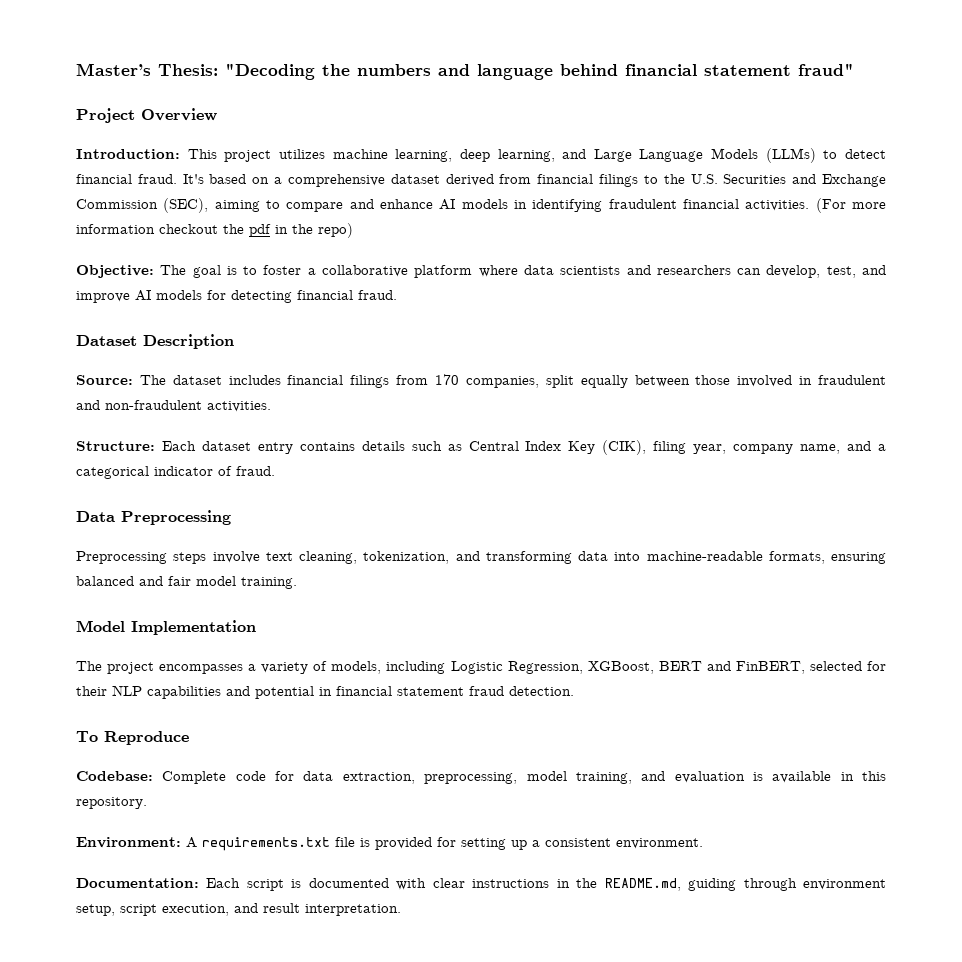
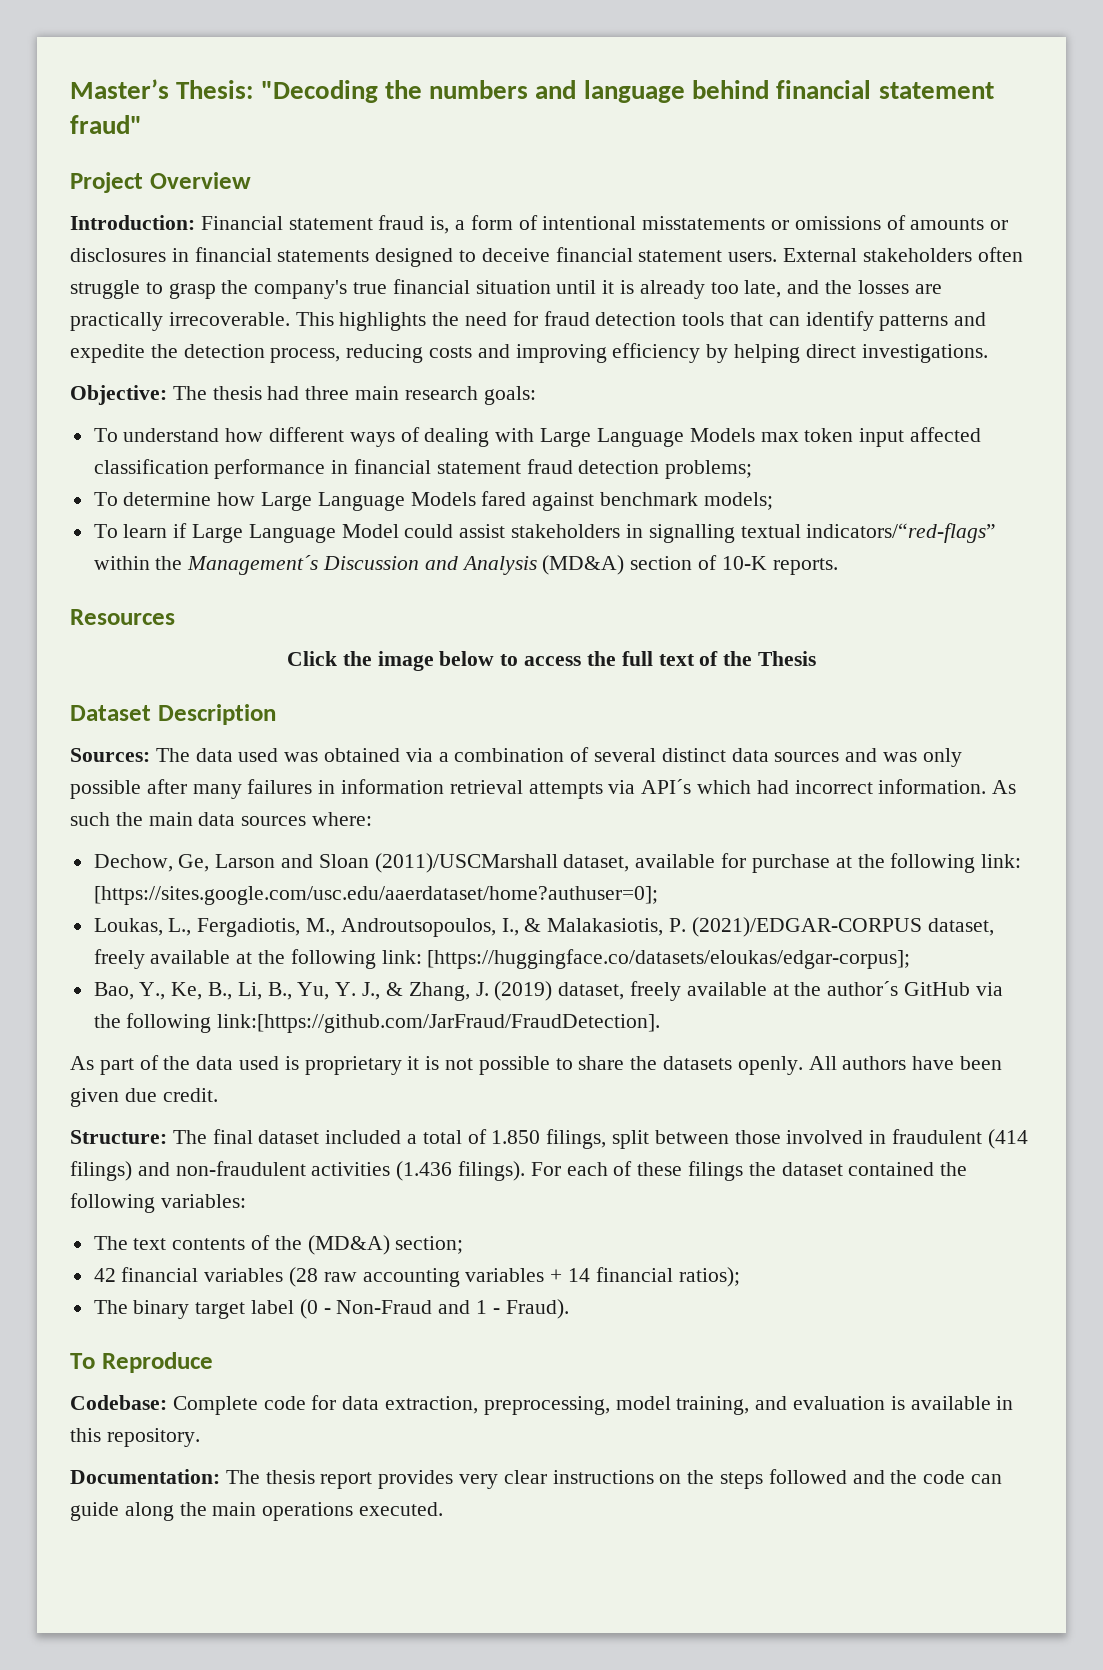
- Introduction: This project utilizes machine learning, deep learning, and Large Language Models (LLMs) to detect financial fraud. It's based on a comprehensive dataset derived from financial filings to the U.S. Securities and Exchange Commission (SEC), aiming to compare and enhance AI models in identifying fraudulent financial activities. (For more information checkout the pdf in the repo)
- Objective: The goal is to foster a collaborative platform where data scientists and researchers can develop, test, and improve AI models for detecting financial fraud.
+ Introduction: Financial statement fraud is, a form of intentional misstatements or omissions of amounts or disclosures in financial statements designed to deceive financial statement users. External stakeholders often struggle to grasp the company's true financial situation until it is already too late, and the losses are practically irrecoverable. This highlights the need for fraud detection tools that can identify patterns and expedite the detection process, reducing costs and improving efficiency by helping direct investigations.
+ Objective: The thesis had three main research goals:
+ To understand how different ways of dealing with Large Language Models max token input affected classification performance in financial statement fraud detection problems;
+ To determine how Large Language Models fared against benchmark models;
+ To learn if Large Language Model could assist stakeholders in signalling textual indicators/“red-flags” within the Management´s Discussion and Analysis (MD&A) section of 10-K reports.
+ Resources
+ Click the image below to access the full text of the Thesis
  Dataset Description
- Source: The dataset includes financial filings from 170 companies, split equally between those involved in fraudulent and non-fraudulent activities.
- Structure: Each dataset entry contains details such as Central Index Key (CIK), filing year, company name, and a categorical indicator of fraud.
- Data Preprocessing
- Preprocessing steps involve text cleaning, tokenization, and transforming data into machine-readable formats, ensuring balanced and fair model training.
- Model Implementation
- The project encompasses a variety of models, including Logistic Regression, XGBoost, BERT and FinBERT, selected for their NLP capabilities and potential in financial statement fraud detection.
+ Sources: The data used was obtained via a combination of several distinct data sources and was only possible after many failures in information retrieval attempts via API´s which had incorrect information. As such the main data sources where:
+ Dechow, Ge, Larson and Sloan (2011)/USCMarshall dataset, available for purchase at the following link: [https://sites.google.com/usc.edu/aaerdataset/home?authuser=0];
+ Loukas, L., Fergadiotis, M., Androutsopoulos, I., & Malakasiotis, P. (2021)/EDGAR-CORPUS dataset, freely available at the following link: [https://huggingface.co/datasets/eloukas/edgar-corpus];
+ Bao, Y., Ke, B., Li, B., Yu, Y. J., & Zhang, J. (2019) dataset, freely available at the author´s GitHub via the following link:[https://github.com/JarFraud/FraudDetection].
+ As part of the data used is proprietary it is not possible to share the datasets openly. All authors have been given due credit.
+ Structure: The final dataset included a total of 1.850 filings, split between those involved in fraudulent (414 filings) and non-fraudulent activities (1.436 filings). For each of these filings the dataset contained the following variables:
+ The text contents of the (MD&A) section;
+ 42 financial variables (28 raw accounting variables + 14 financial ratios);
+ The binary target label (0 - Non-Fraud and 1 - Fraud).
- Environment: A requirements.txt file is provided for setting up a consistent environment.
- Documentation: Each script is documented with clear instructions in the README.md, guiding through environment setup, script execution, and result interpretation.
+ Documentation: The thesis report provides very clear instructions on the steps followed and the code can guide along the main operations executed.

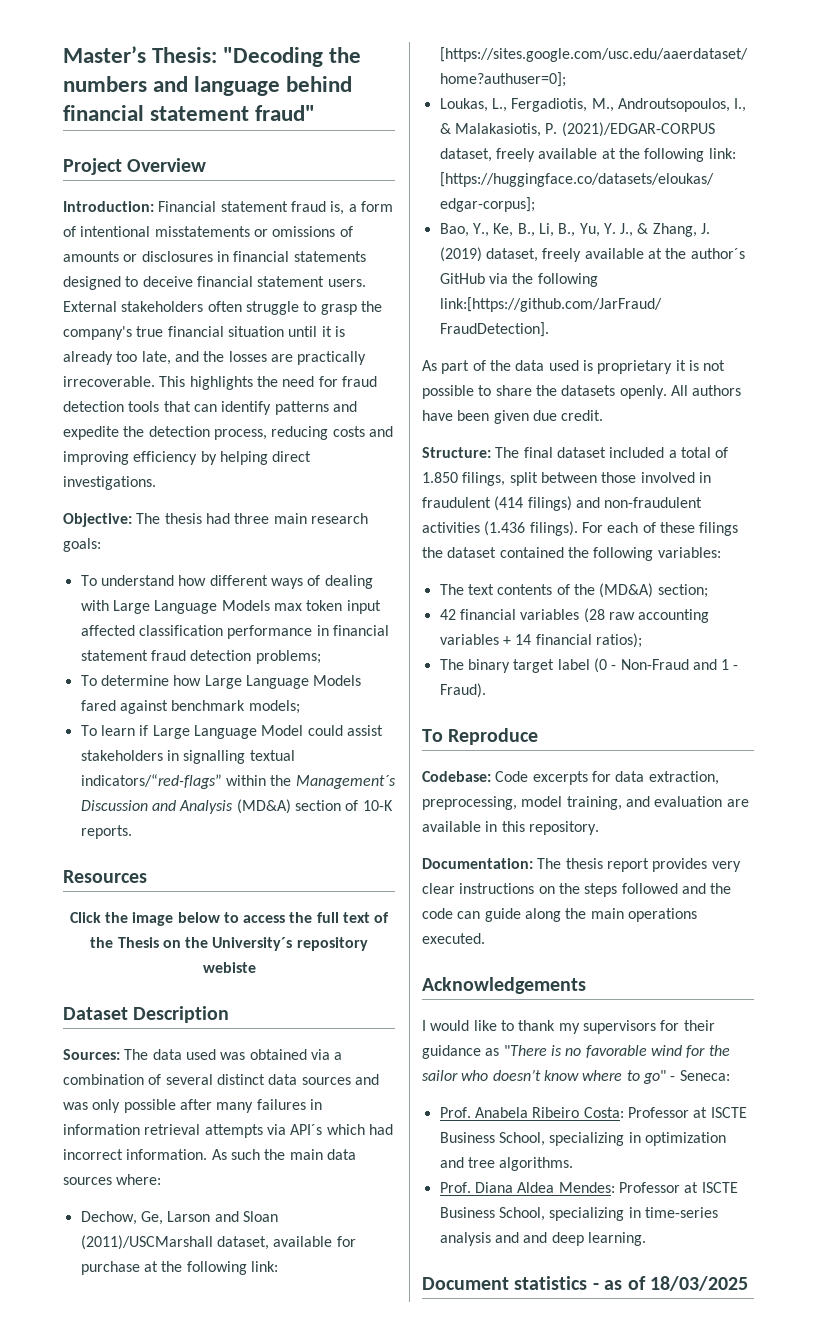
- Click the image below to access the full text of the Thesis
+ Click the image below to access the full text of the Thesis on the University´s repository webiste
- Codebase: Complete code for data extraction, preprocessing, model training, and evaluation is available in this repository.
+ Codebase: Code excerpts for data extraction, preprocessing, model training, and evaluation are available in this repository.
+ Acknowledgements
+ I would like to thank my supervisors for their guidance as "There is no favorable wind for the sailor who doesn’t know where to go" - Seneca:
+ Prof. Anabela Ribeiro Costa: Professor at ISCTE Business School, specializing in optimization and tree algorithms.
+ Prof. Diana Aldea Mendes: Professor at ISCTE Business School, specializing in time-series analysis and and deep learning.
+ Document statistics - as of 18/03/2025

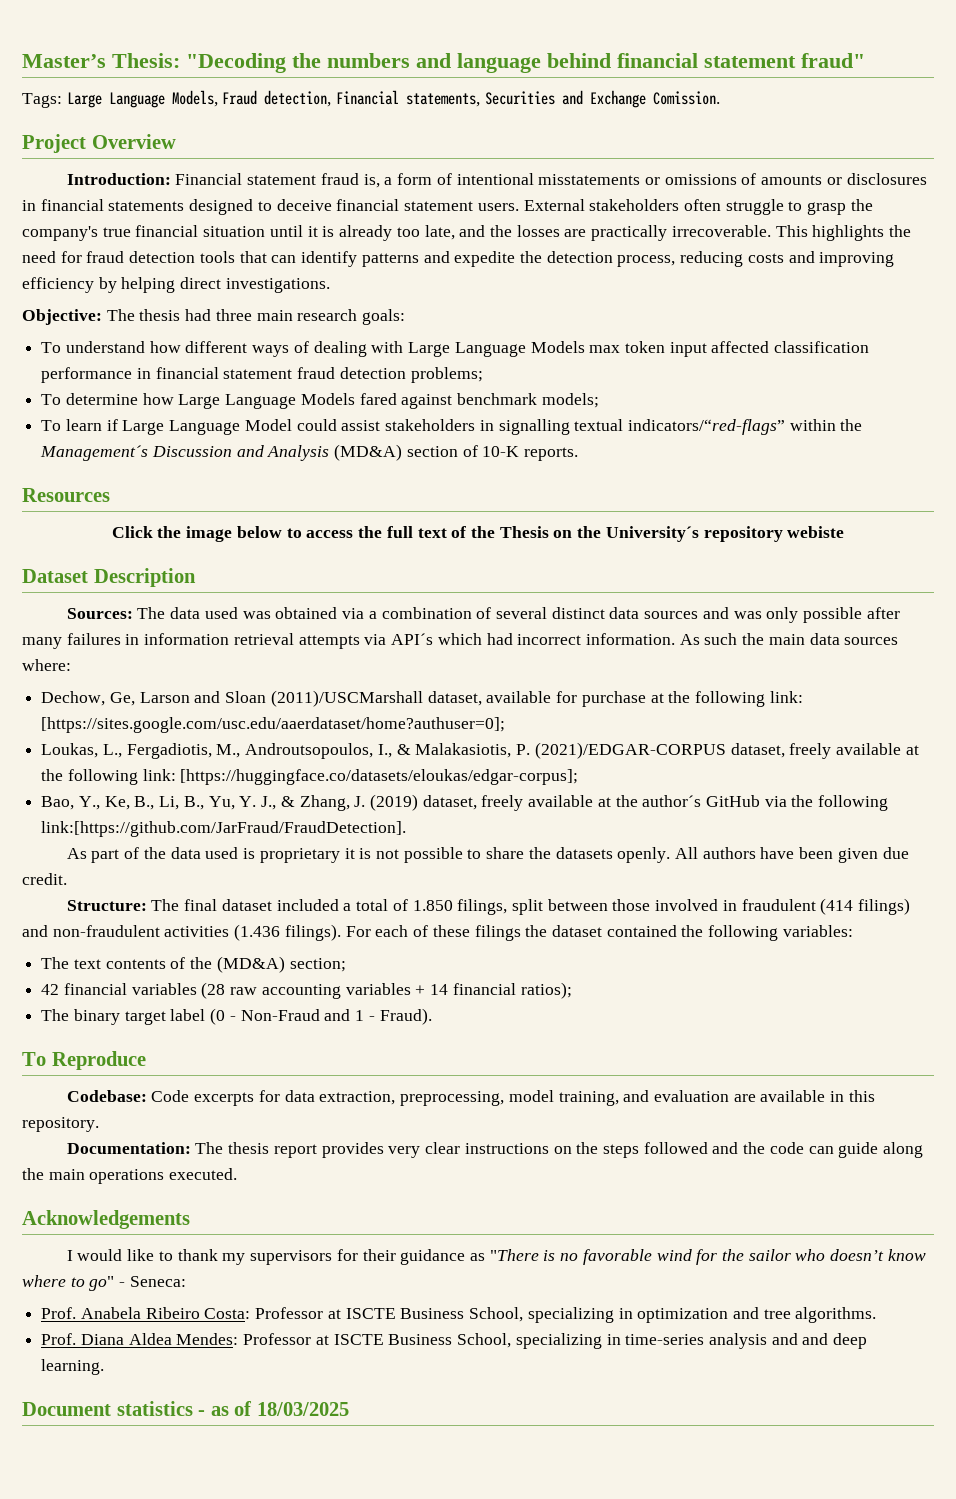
+ Tags: Large Language Models, Fraud detection, Financial statements, Securities and Exchange Comission.

